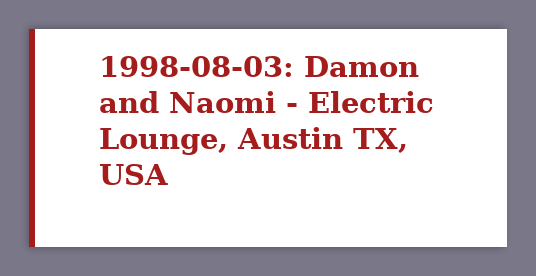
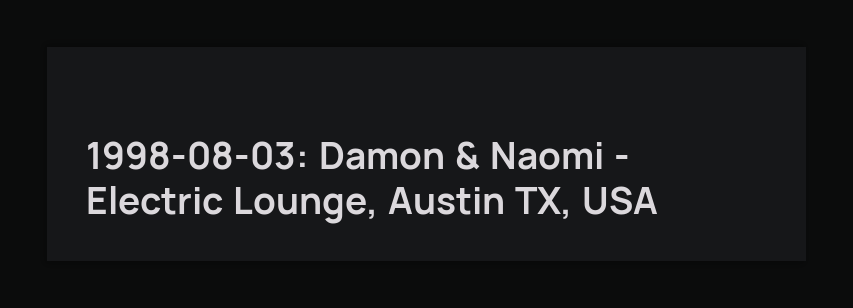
- 1998-08-03: Damon and Naomi - Electric Lounge, Austin TX, USA
+ 1998-08-03: Damon & Naomi - Electric Lounge, Austin TX, USA

